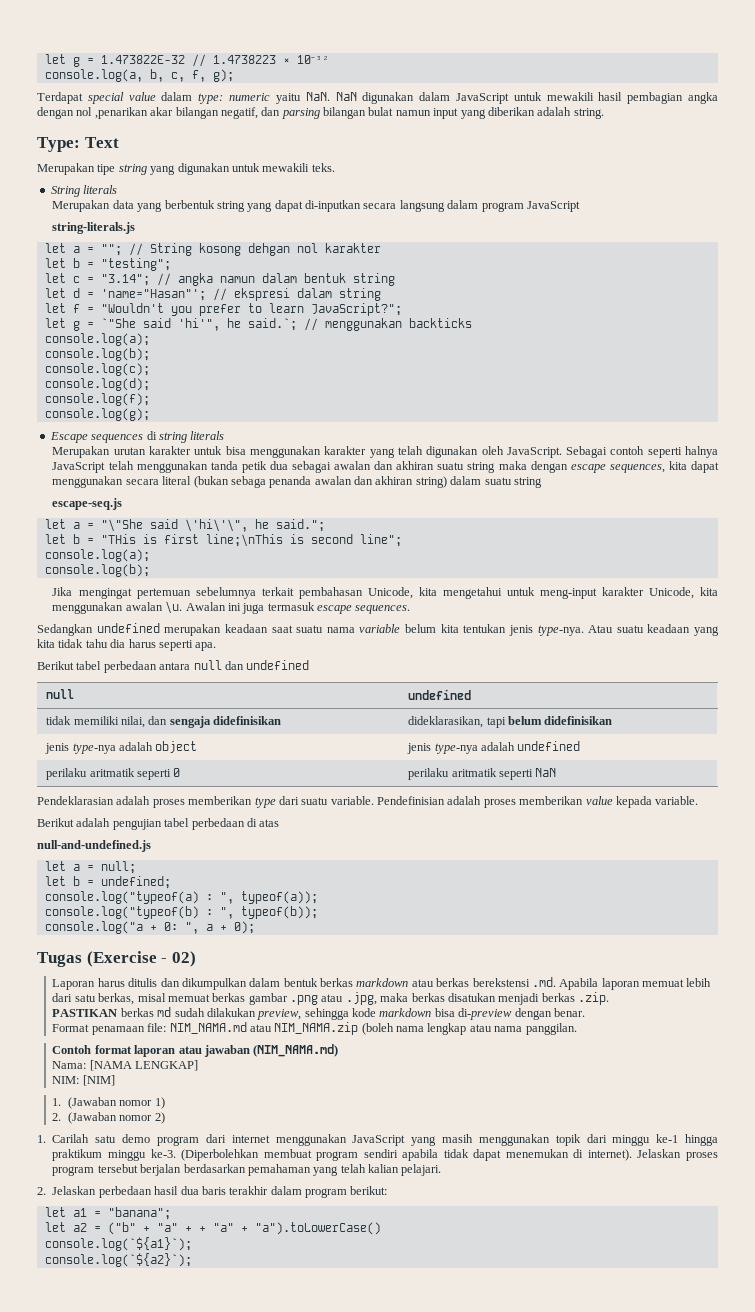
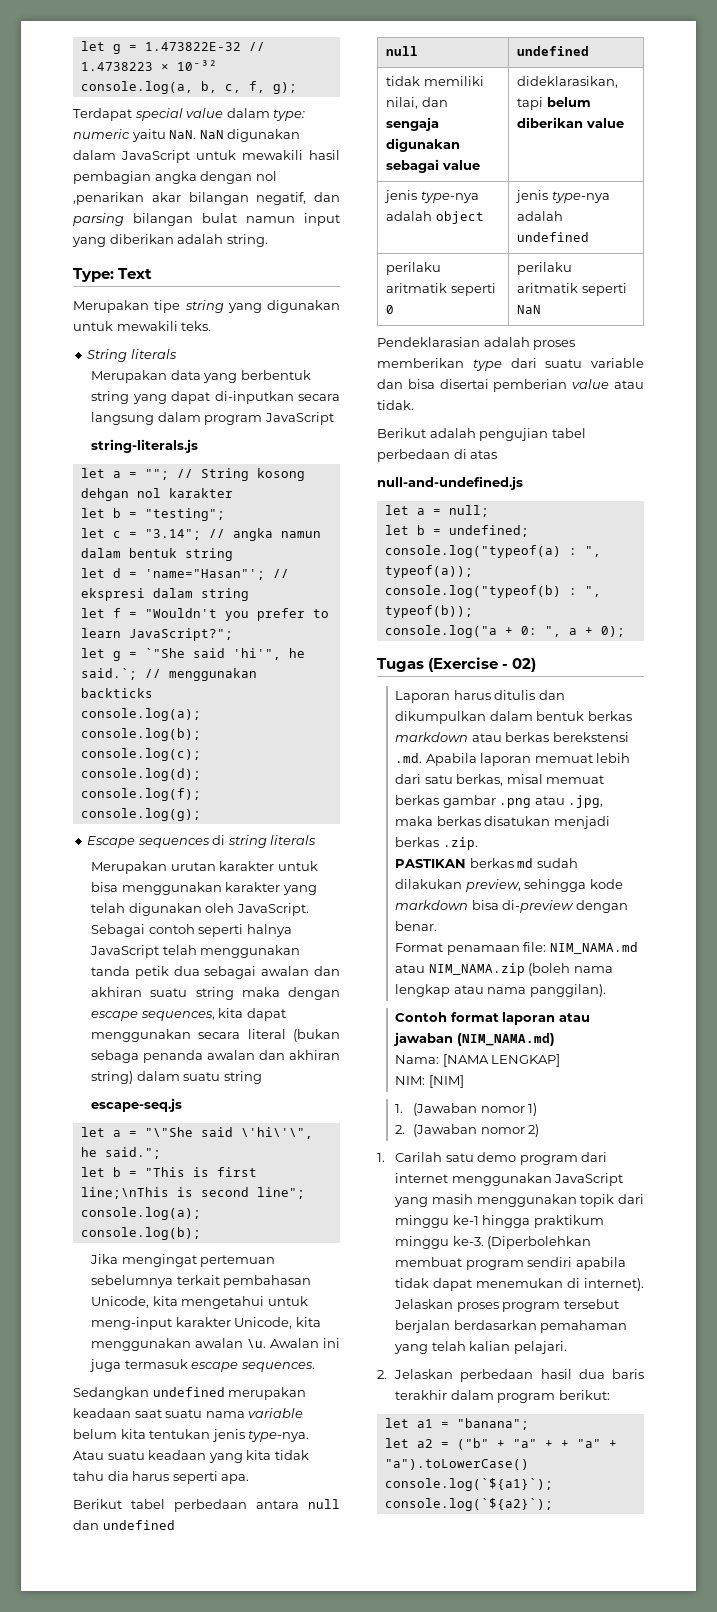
- let b = "THis is first line;\nThis is second line";
+ let b = "This is first line;\nThis is second line";
- tidak memiliki nilai, dan sengaja didefinisikan | dideklarasikan, tapi belum didefinisikan
+ tidak memiliki nilai, dan sengaja digunakan sebagai value | dideklarasikan, tapi belum diberikan value
- Pendeklarasian adalah proses memberikan type dari suatu variable. Pendefinisian adalah proses memberikan value kepada variable.
+ Pendeklarasian adalah proses memberikan type dari suatu variable dan bisa disertai pemberian value atau tidak.
- Format penamaan file: NIM_NAMA.md atau NIM_NAMA.zip (boleh nama lengkap atau nama panggilan.
+ Format penamaan file: NIM_NAMA.md atau NIM_NAMA.zip (boleh nama lengkap atau nama panggilan).

